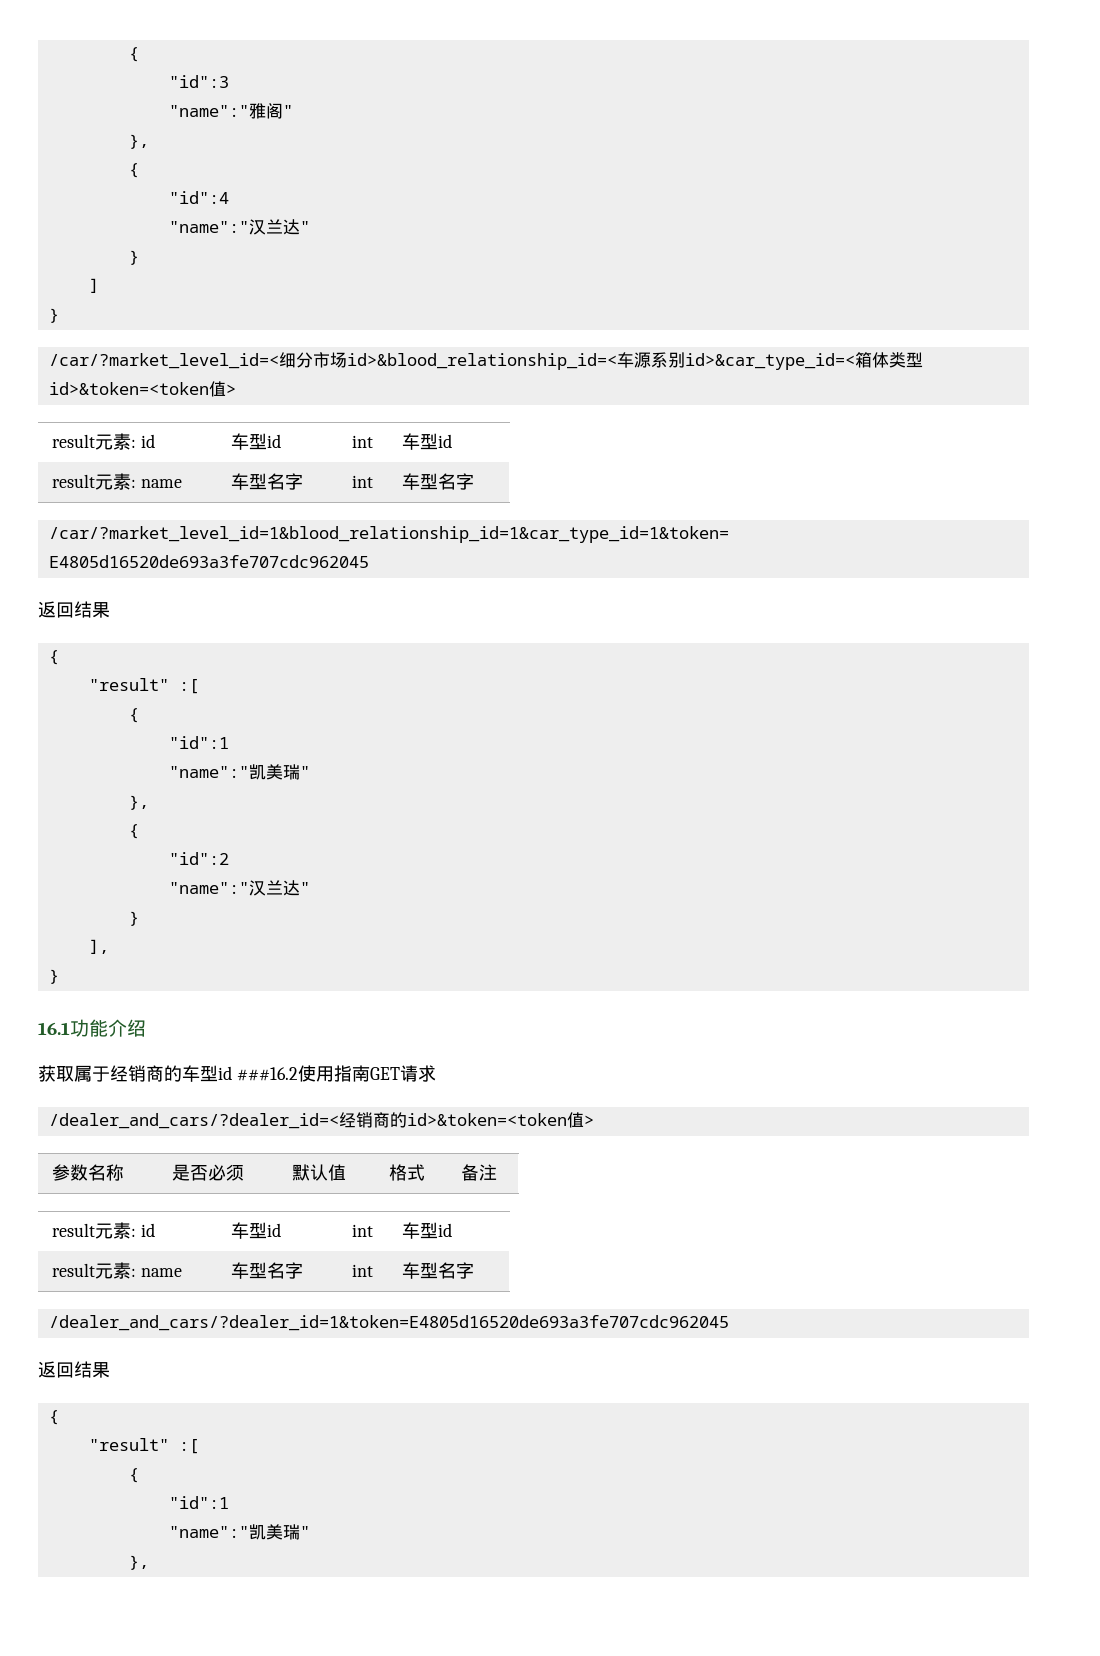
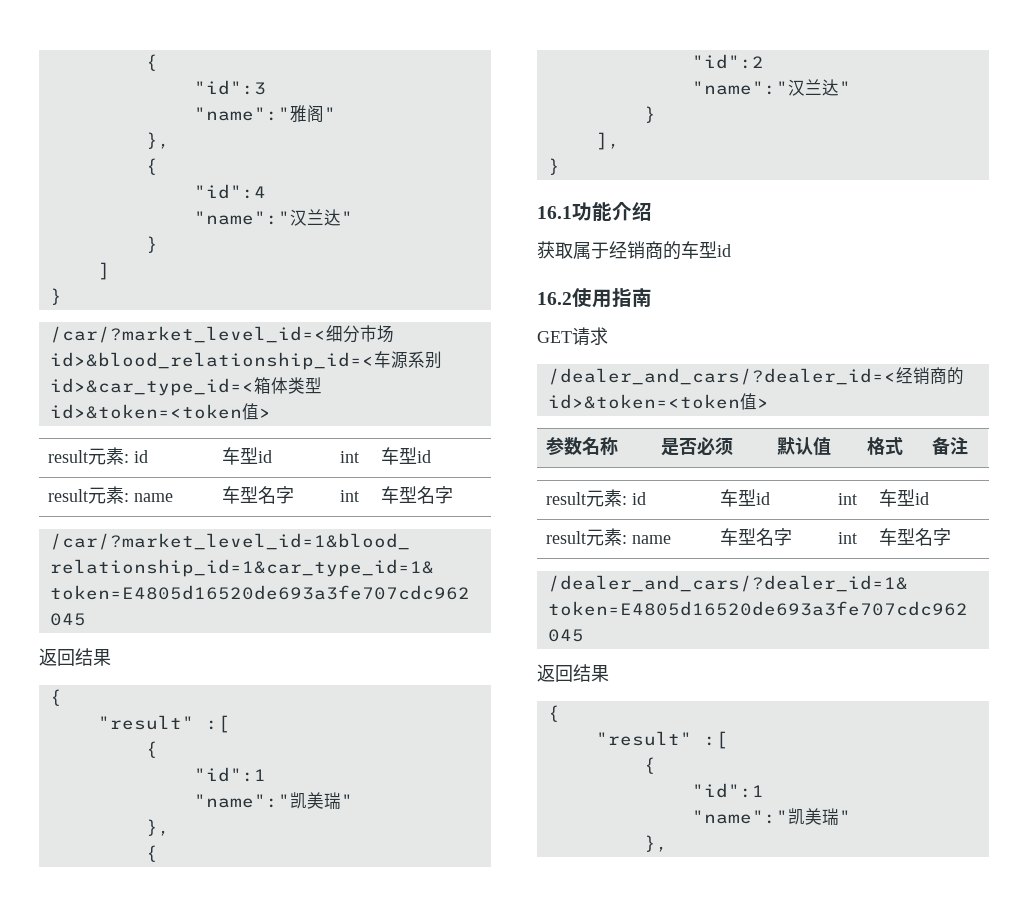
- 获取属于经销商的车型id ###16.2使用指南GET请求
+ 获取属于经销商的车型id
+ 16.2使用指南
+ GET请求

